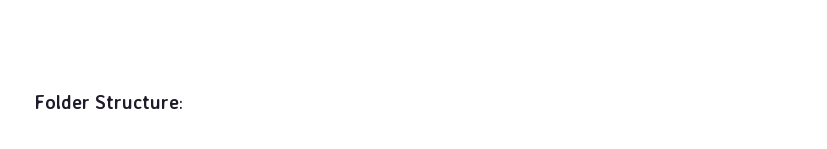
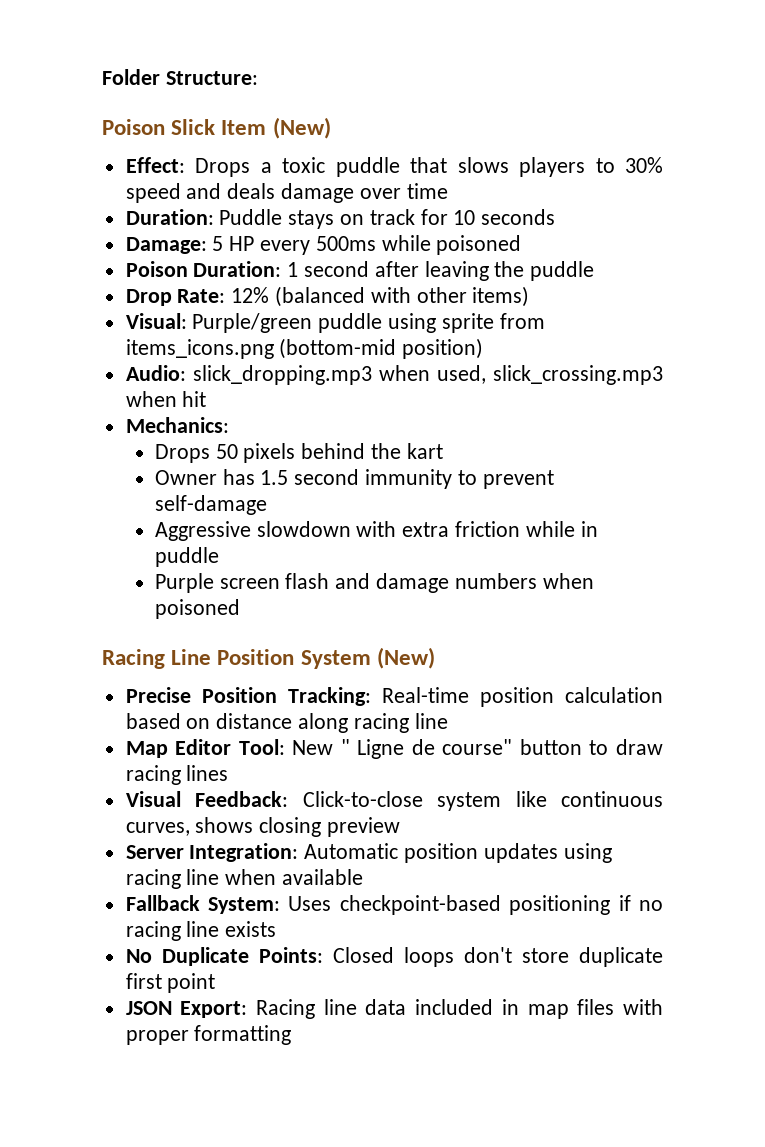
+ Poison Slick Item (New)
+ Effect: Drops a toxic puddle that slows players to 30% speed and deals damage over time
+ Duration: Puddle stays on track for 10 seconds
+ Damage: 5 HP every 500ms while poisoned
+ Poison Duration: 1 second after leaving the puddle
+ Drop Rate: 12% (balanced with other items)
+ Visual: Purple/green puddle using sprite from items_icons.png (bottom-mid position)
+ Audio: slick_dropping.mp3 when used, slick_crossing.mp3 when hit
+ Mechanics:
+ Drops 50 pixels behind the kart
+ Owner has 1.5 second immunity to prevent self-damage
+ Aggressive slowdown with extra friction while in puddle
+ Purple screen flash and damage numbers when poisoned
+ Racing Line Position System (New)
+ Precise Position Tracking: Real-time position calculation based on distance along racing line
+ Map Editor Tool: New " Ligne de course" button to draw racing lines
+ Visual Feedback: Click-to-close system like continuous curves, shows closing preview
+ Server Integration: Automatic position updates using racing line when available
+ Fallback System: Uses checkpoint-based positioning if no racing line exists
+ No Duplicate Points: Closed loops don't store duplicate first point
+ JSON Export: Racing line data included in map files with proper formatting

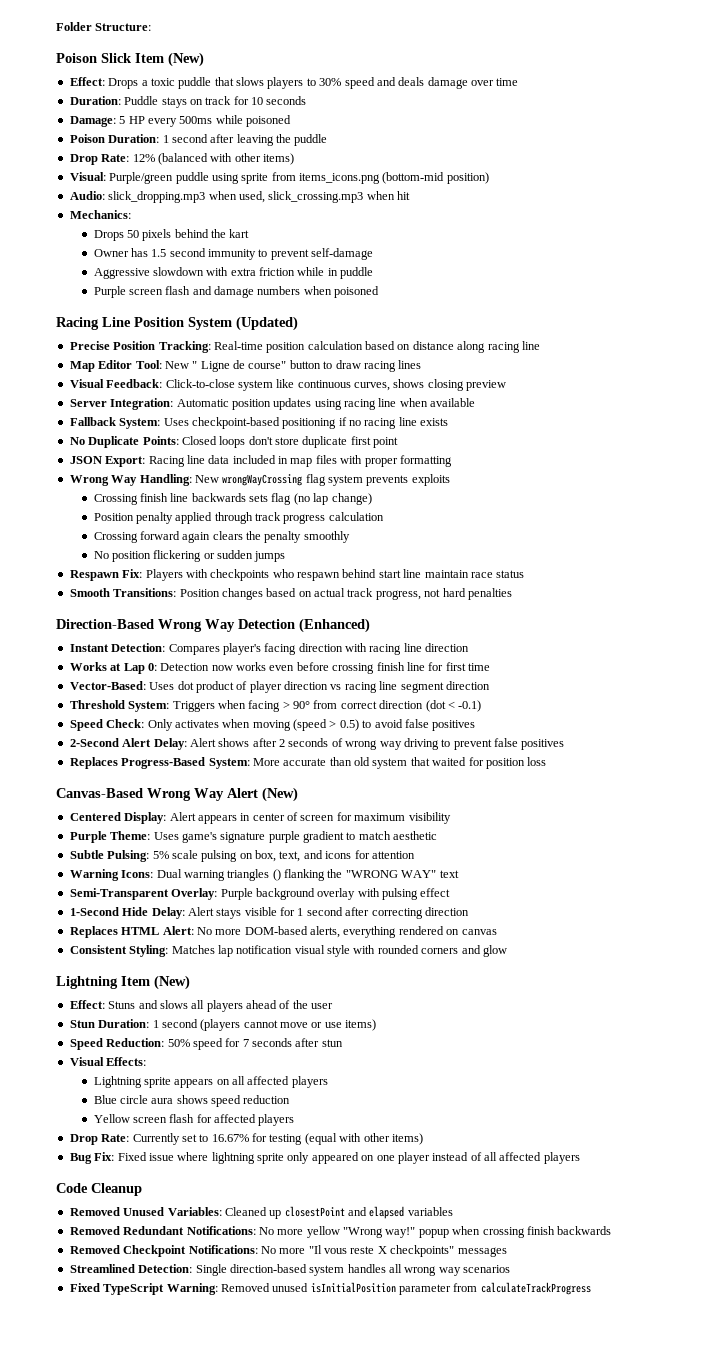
- Racing Line Position System (New)
+ Racing Line Position System (Updated)
+ Wrong Way Handling: New wrongWayCrossing flag system prevents exploits
+ Crossing finish line backwards sets flag (no lap change)
+ Position penalty applied through track progress calculation
+ Crossing forward again clears the penalty smoothly
+ No position flickering or sudden jumps
+ Respawn Fix: Players with checkpoints who respawn behind start line maintain race status
+ Smooth Transitions: Position changes based on actual track progress, not hard penalties
+ Direction-Based Wrong Way Detection (Enhanced)
+ Instant Detection: Compares player's facing direction with racing line direction
+ Works at Lap 0: Detection now works even before crossing finish line for first time
+ Vector-Based: Uses dot product of player direction vs racing line segment direction
+ Threshold System: Triggers when facing > 90° from correct direction (dot < -0.1)
+ Speed Check: Only activates when moving (speed > 0.5) to avoid false positives
+ 2-Second Alert Delay: Alert shows after 2 seconds of wrong way driving to prevent false positives
+ Replaces Progress-Based System: More accurate than old system that waited for position loss
+ Canvas-Based Wrong Way Alert (New)
+ Centered Display: Alert appears in center of screen for maximum visibility
+ Purple Theme: Uses game's signature purple gradient to match aesthetic
+ Subtle Pulsing: 5% scale pulsing on box, text, and icons for attention
+ Warning Icons: Dual warning triangles () flanking the "WRONG WAY" text
+ Semi-Transparent Overlay: Purple background overlay with pulsing effect
+ 1-Second Hide Delay: Alert stays visible for 1 second after correcting direction
+ Replaces HTML Alert: No more DOM-based alerts, everything rendered on canvas
+ Consistent Styling: Matches lap notification visual style with rounded corners and glow
+ Lightning Item (New)
+ Effect: Stuns and slows all players ahead of the user
+ Stun Duration: 1 second (players cannot move or use items)
+ Speed Reduction: 50% speed for 7 seconds after stun
+ Visual Effects:
+ Lightning sprite appears on all affected players
+ Blue circle aura shows speed reduction
+ Yellow screen flash for affected players
+ Drop Rate: Currently set to 16.67% for testing (equal with other items)
+ Bug Fix: Fixed issue where lightning sprite only appeared on one player instead of all affected players
+ Code Cleanup
+ Removed Unused Variables: Cleaned up closestPoint and elapsed variables
+ Removed Redundant Notifications: No more yellow "Wrong way!" popup when crossing finish backwards
+ Removed Checkpoint Notifications: No more "Il vous reste X checkpoints" messages
+ Streamlined Detection: Single direction-based system handles all wrong way scenarios
+ Fixed TypeScript Warning: Removed unused isInitialPosition parameter from calculateTrackProgress

